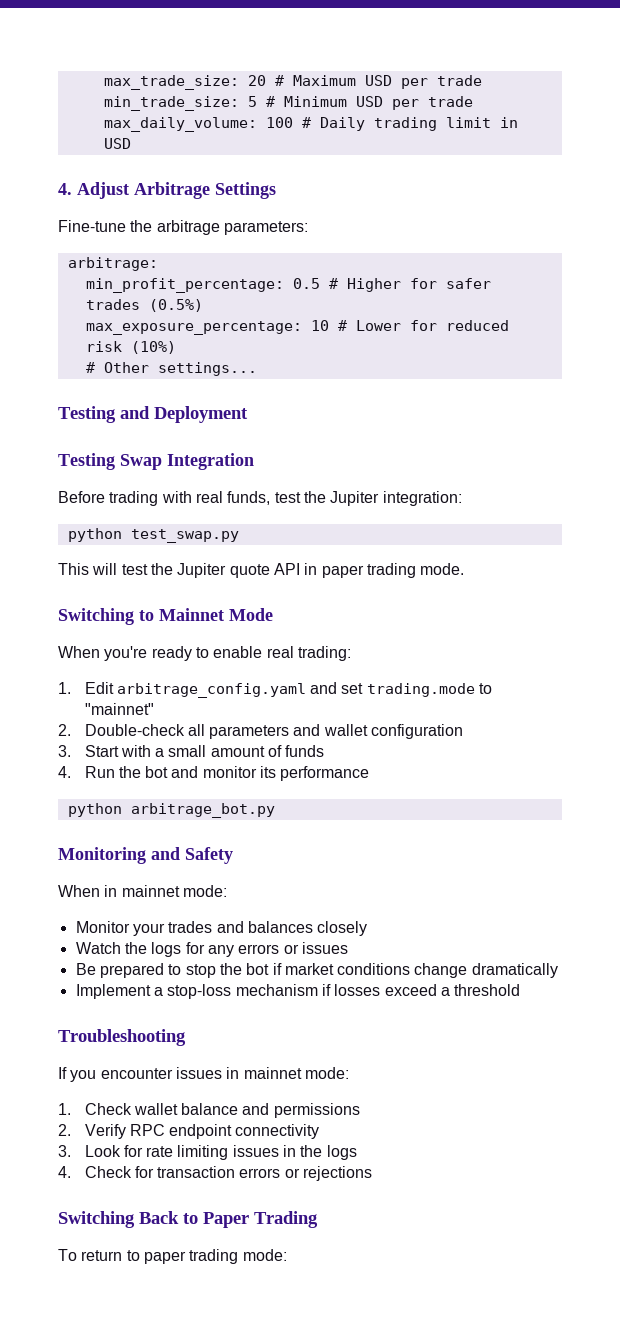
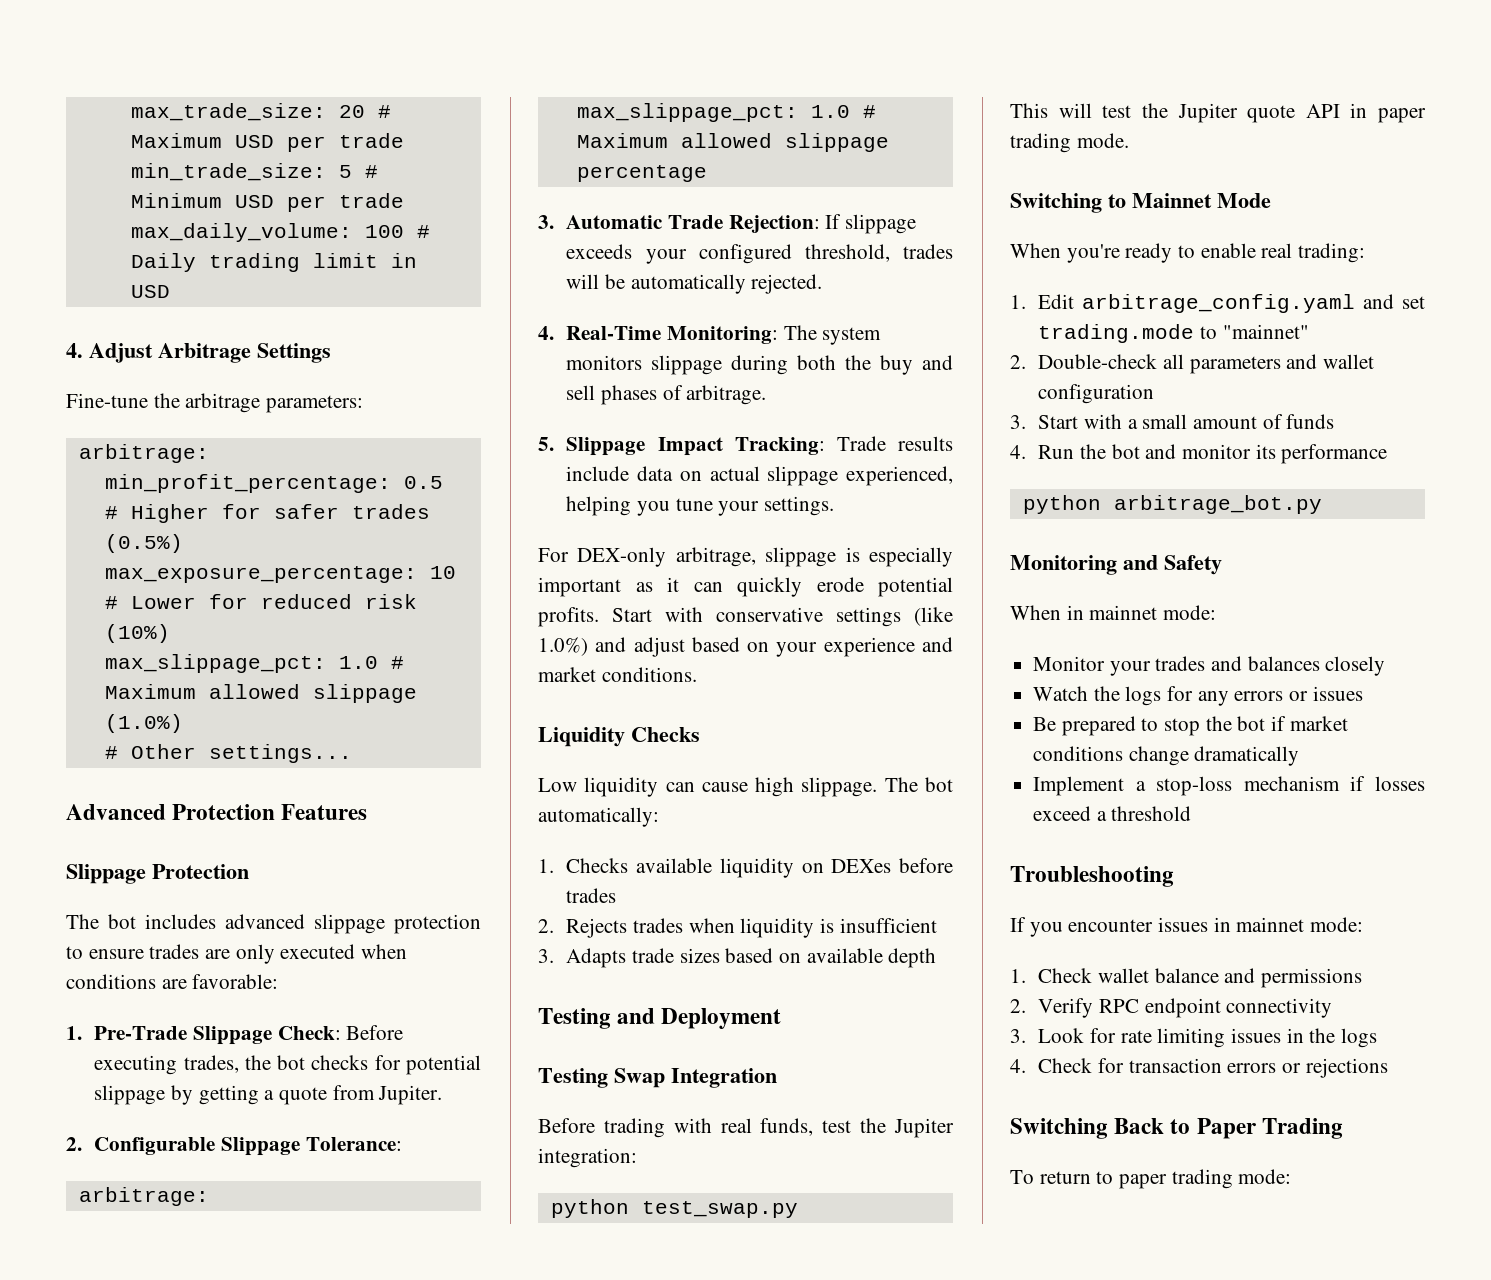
+ max_slippage_pct: 1.0 # Maximum allowed slippage (1.0%)
  # Other settings...
+ Advanced Protection Features
+ Slippage Protection
+ The bot includes advanced slippage protection to ensure trades are only executed when conditions are favorable:
+ 1. Pre-Trade Slippage Check: Before executing trades, the bot checks for potential slippage by getting a quote from Jupiter.
+ 2. Configurable Slippage Tolerance:
+ arbitrage:
+ max_slippage_pct: 1.0 # Maximum allowed slippage percentage
+ 3. Automatic Trade Rejection: If slippage exceeds your configured threshold, trades will be automatically rejected.
+ 4. Real-Time Monitoring: The system monitors slippage during both the buy and sell phases of arbitrage.
+ 5. Slippage Impact Tracking: Trade results include data on actual slippage experienced, helping you tune your settings.
+ For DEX-only arbitrage, slippage is especially important as it can quickly erode potential profits. Start with conservative settings (like 1.0%) and adjust based on your experience and market conditions.
+ Liquidity Checks
+ Low liquidity can cause high slippage. The bot automatically:
+ 1. Checks available liquidity on DEXes before trades
+ 2. Rejects trades when liquidity is insufficient
+ 3. Adapts trade sizes based on available depth

